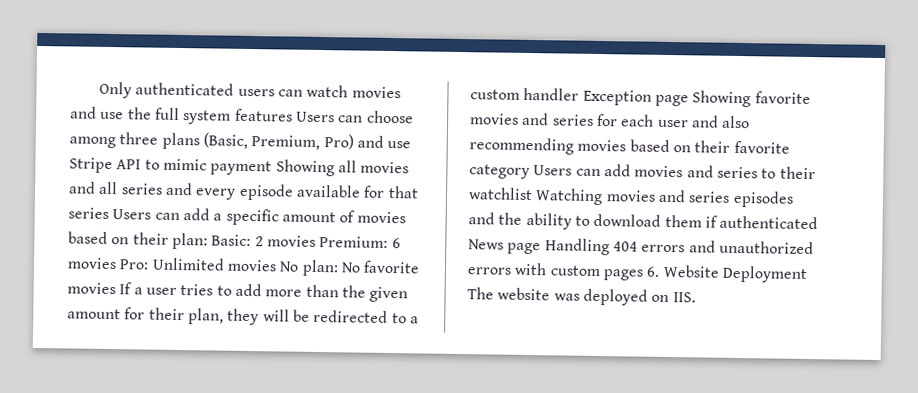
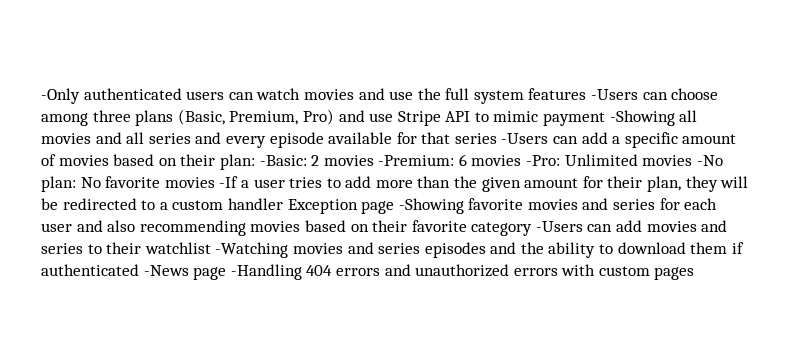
- Only authenticated users can watch movies and use the full system features Users can choose among three plans (Basic, Premium, Pro) and use Stripe API to mimic payment Showing all movies and all series and every episode available for that series Users can add a specific amount of movies based on their plan:
+ -Only authenticated users can watch movies and use the full system features -Users can choose among three plans (Basic, Premium, Pro) and use Stripe API to mimic payment -Showing all movies and all series and every episode available for that series -Users can add a specific amount of movies based on their plan:
- Basic:
+ -Basic:
- 2 movies Premium:
+ 2 movies -Premium:
- 6 movies Pro:
+ 6 movies -Pro:
- Unlimited movies No plan:
+ Unlimited movies -No plan:
- No favorite movies If a user tries to add more than the given amount for their plan, they will be redirected to a custom handler Exception page Showing favorite movies and series for each user and also recommending movies based on their favorite category Users can add movies and series to their watchlist Watching movies and series episodes and the ability to download them if authenticated News page Handling 404 errors and unauthorized errors with custom pages 6. Website Deployment The website was deployed on IIS.
+ No favorite movies -If a user tries to add more than the given amount for their plan, they will be redirected to a custom handler Exception page -Showing favorite movies and series for each user and also recommending movies based on their favorite category -Users can add movies and series to their watchlist -Watching movies and series episodes and the ability to download them if authenticated -News page -Handling 404 errors and unauthorized errors with custom pages

